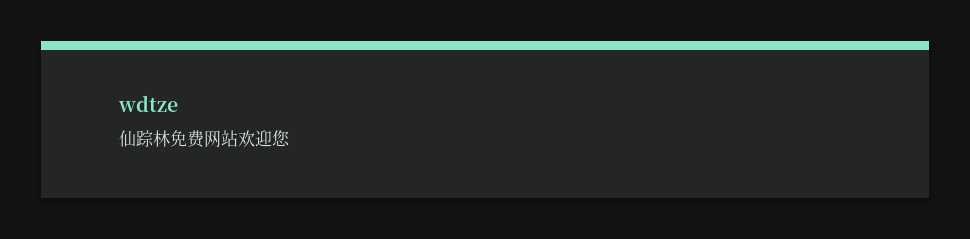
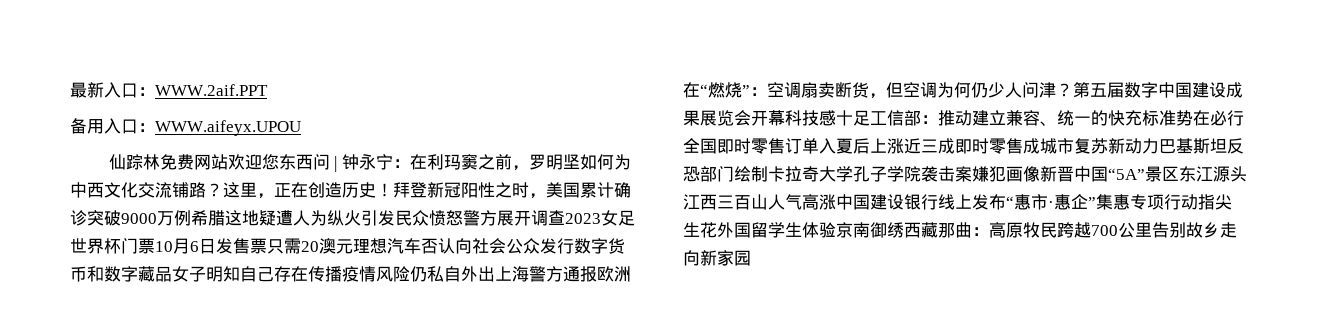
- wdtze
+ 最新入口：WWW.2aif.PPT
+ 备用入口：WWW.aifeyx.UPOU
- 仙踪林免费网站欢迎您
+ 仙踪林免费网站欢迎您东西问 | 钟永宁：在利玛窦之前，罗明坚如何为中西文化交流铺路？这里，正在创造历史！拜登新冠阳性之时，美国累计确诊突破9000万例希腊这地疑遭人为纵火引发民众愤怒警方展开调查2023女足世界杯门票10月6日发售票只需20澳元理想汽车否认向社会公众发行数字货币和数字藏品女子明知自己存在传播疫情风险仍私自外出上海警方通报欧洲在“燃烧”：空调扇卖断货，但空调为何仍少人问津？第五届数字中国建设成果展览会开幕科技感十足工信部：推动建立兼容、统一的快充标准势在必行全国即时零售订单入夏后上涨近三成即时零售成城市复苏新动力巴基斯坦反恐部门绘制卡拉奇大学孔子学院袭击案嫌犯画像新晋中国“5A”景区东江源头江西三百山人气高涨中国建设银行线上发布“惠市·惠企”集惠专项行动指尖生花外国留学生体验京南御绣西藏那曲：高原牧民跨越700公里告别故乡走向新家园

